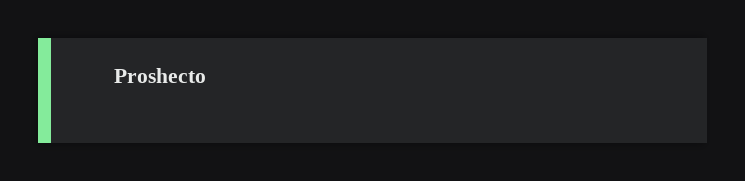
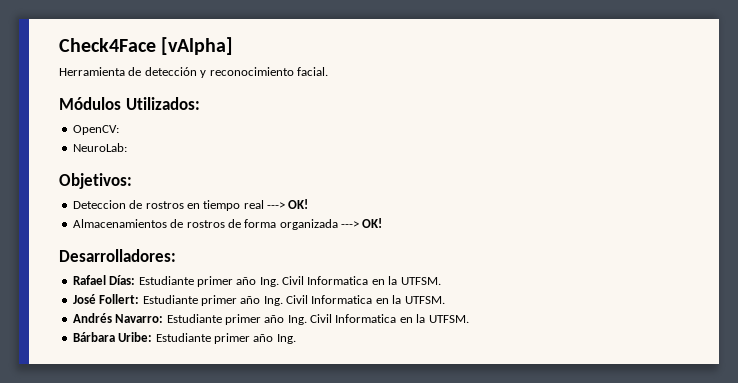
- Proshecto
+ Check4Face [vAlpha]
+ Herramienta de detección y reconocimiento facial.
+ Módulos Utilizados:
+ OpenCV:
+ NeuroLab:
+ Objetivos:
+ Deteccion de rostros en tiempo real ---> OK!
+ Almacenamientos de rostros de forma organizada ---> OK!
+ Desarrolladores:
+ Rafael Días: Estudiante primer año Ing. Civil Informatica en la UTFSM.
+ José Follert: Estudiante primer año Ing. Civil Informatica en la UTFSM.
+ Andrés Navarro: Estudiante primer año Ing. Civil Informatica en la UTFSM.
+ Bárbara Uribe: Estudiante primer año Ing.

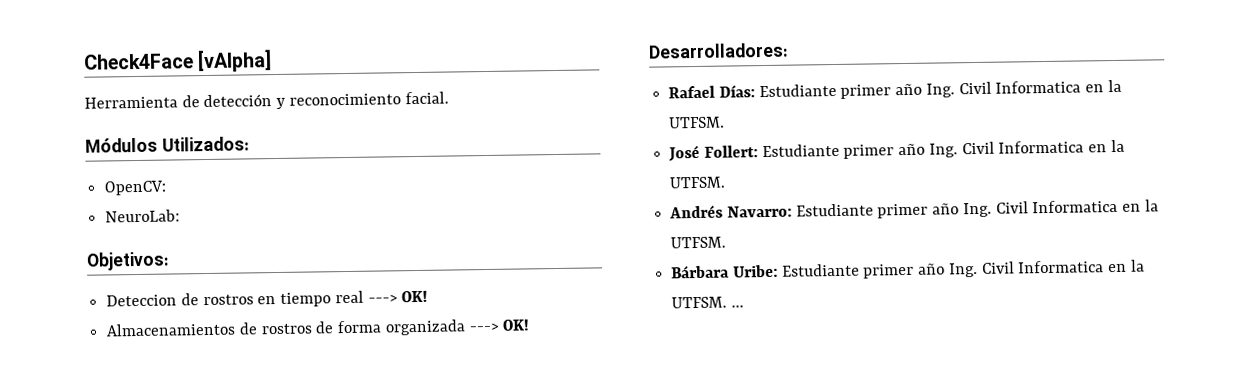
- Bárbara Uribe: Estudiante primer año Ing.
+ Bárbara Uribe: Estudiante primer año Ing. Civil Informatica en la UTFSM. ...

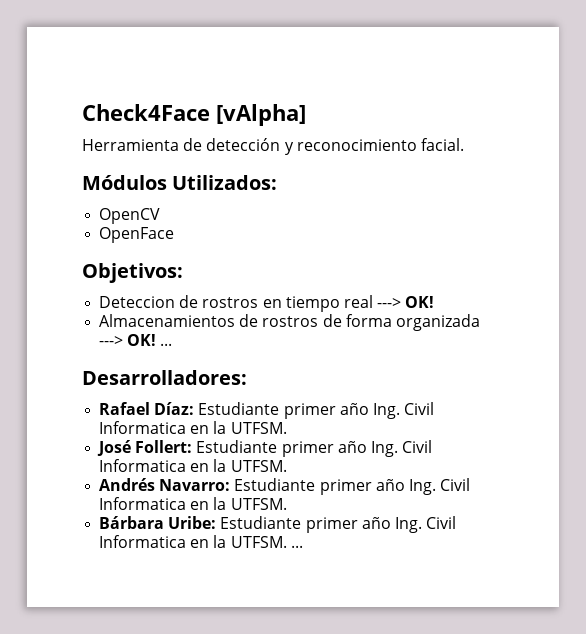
- OpenCV:
- NeuroLab:
+ OpenCV
+ OpenFace
- Almacenamientos de rostros de forma organizada ---> OK!
+ Almacenamientos de rostros de forma organizada ---> OK! ...
- Rafael Días: Estudiante primer año Ing. Civil Informatica en la UTFSM.
+ Rafael Díaz: Estudiante primer año Ing. Civil Informatica en la UTFSM.

